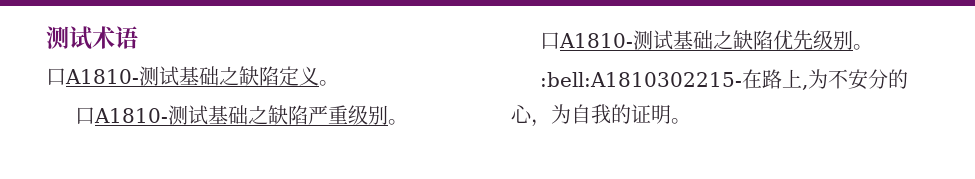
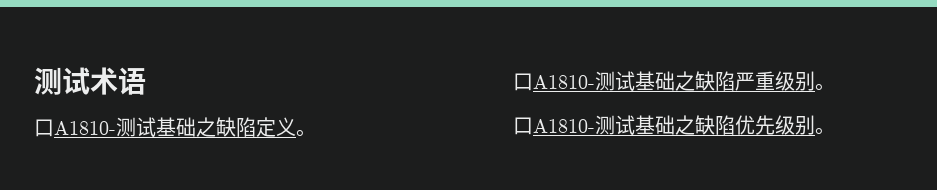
- :bell:A1810302215-在路上,为不安分的心，为自我的证明。

